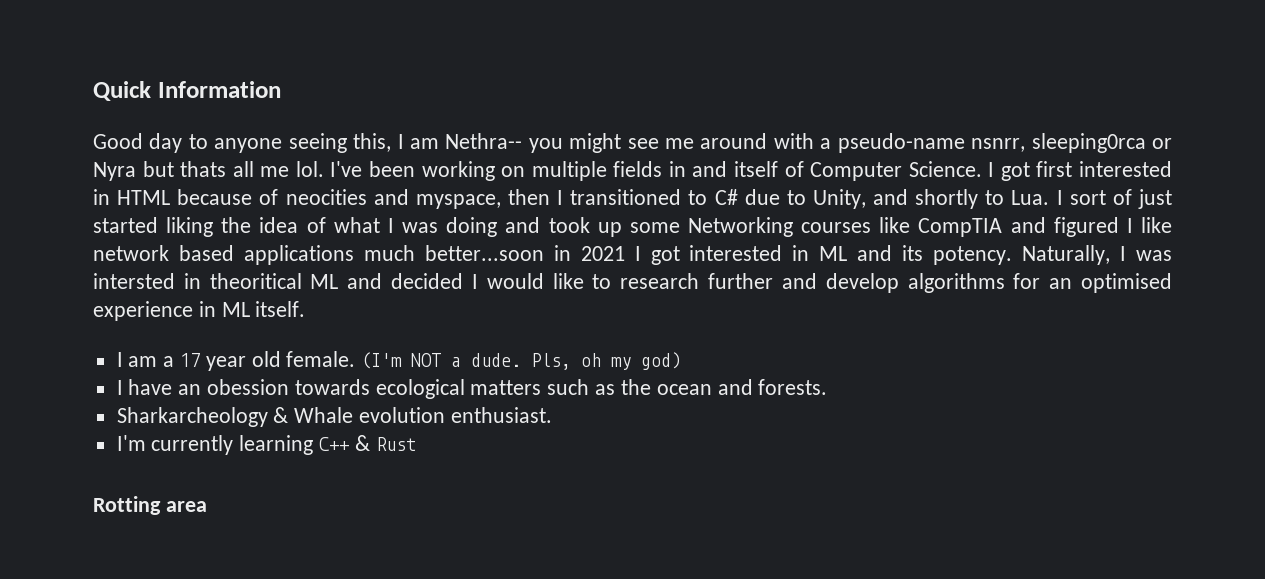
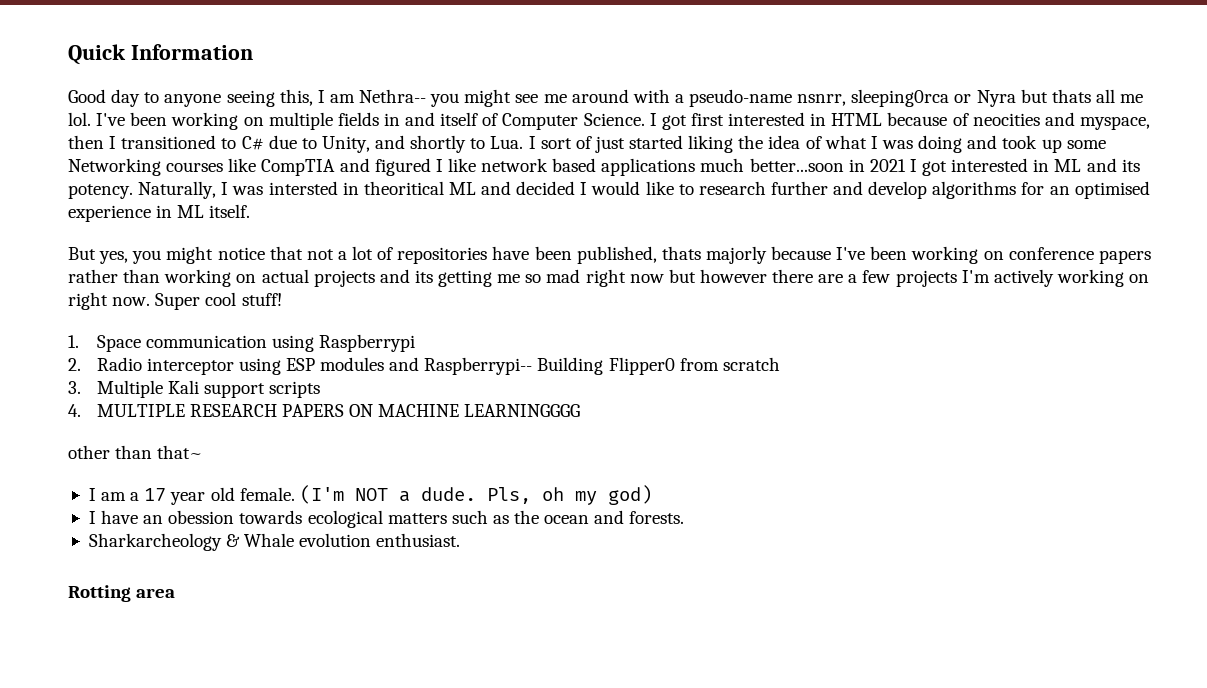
+ But yes, you might notice that not a lot of repositories have been published, thats majorly because I've been working on conference papers rather than working on actual projects and its getting me so mad right now but however there are a few projects I'm actively working on right now. Super cool stuff!
+ 1. Space communication using Raspberrypi
+ 2. Radio interceptor using ESP modules and Raspberrypi-- Building Flipper0 from scratch
+ 3. Multiple Kali support scripts
+ 4. MULTIPLE RESEARCH PAPERS ON MACHINE LEARNINGGGG
+ other than that~
- I'm currently learning C++ & Rust

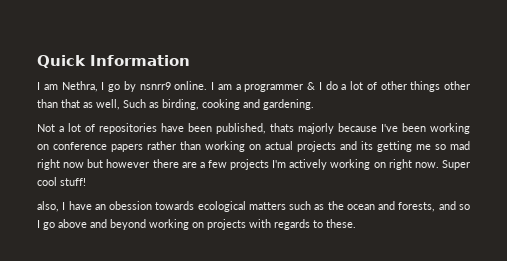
- Good day to anyone seeing this, I am Nethra-- you might see me around with a pseudo-name nsnrr, sleeping0rca or Nyra but thats all me lol. I've been working on multiple fields in and itself of Computer Science. I got first interested in HTML because of neocities and myspace, then I transitioned to C# due to Unity, and shortly to Lua. I sort of just started liking the idea of what I was doing and took up some Networking courses like CompTIA and figured I like network based applications much better...soon in 2021 I got interested in ML and its potency. Naturally, I was intersted in theoritical ML and decided I would like to research further and develop algorithms for an optimised experience in ML itself.
- But yes, you might notice that not a lot of repositories have been published, thats majorly because I've been working on conference papers rather than working on actual projects and its getting me so mad right now but however there are a few projects I'm actively working on right now.
+ I am Nethra, I go by nsnrr9 online. I am a programmer & I do a lot of other things other than that as well, Such as birding, cooking and gardening.
+ Not a lot of repositories have been published, thats majorly because I've been working on conference papers rather than working on actual projects and its getting me so mad right now but however there are a few projects I'm actively working on right now.
- 1. Space communication using Raspberrypi
- 2. Radio interceptor using ESP modules and Raspberrypi-- Building Flipper0 from scratch
- 3. Multiple Kali support scripts
- 4. MULTIPLE RESEARCH PAPERS ON MACHINE LEARNINGGGG
- other than that~
- I am a 17 year old female. (I'm NOT a dude. Pls, oh my god)
- I have an obession towards ecological matters such as the ocean and forests.
- Sharkarcheology & Whale evolution enthusiast.
- Rotting area
+ also, I have an obession towards ecological matters such as the ocean and forests, and so I go above and beyond working on projects with regards to these.

